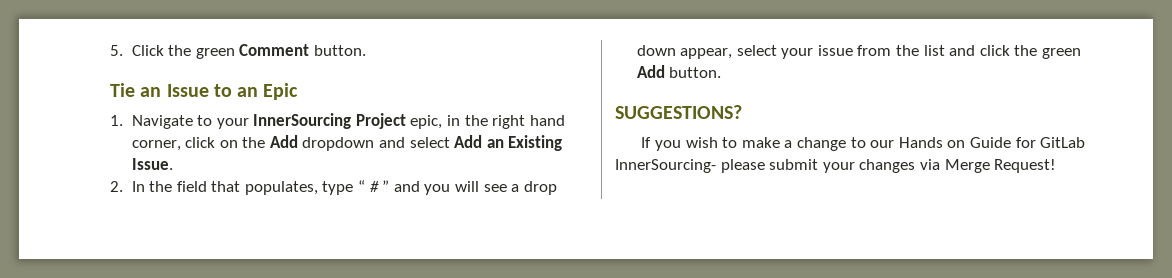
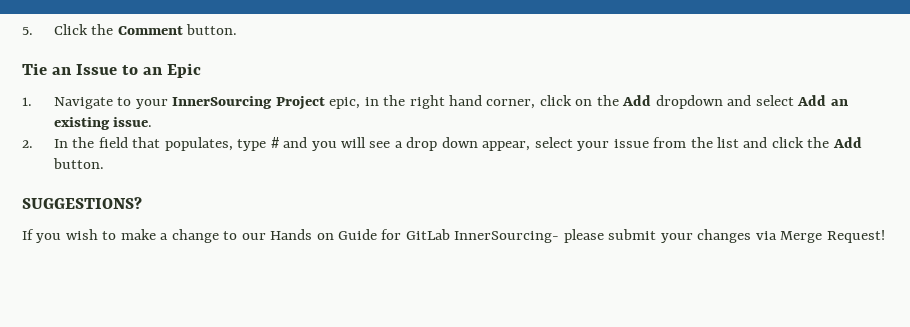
- 5. Click the green Comment button.
+ 5. Click the Comment button.
- 1. Navigate to your InnerSourcing Project epic, in the right hand corner, click on the Add dropdown and select Add an Existing Issue.
+ 1. Navigate to your InnerSourcing Project epic, in the right hand corner, click on the Add dropdown and select Add an existing issue.
- 2. In the field that populates, type “ # ” and you will see a drop down appear, select your issue from the list and click the green Add button.
+ 2. In the field that populates, type # and you will see a drop down appear, select your issue from the list and click the Add button.

